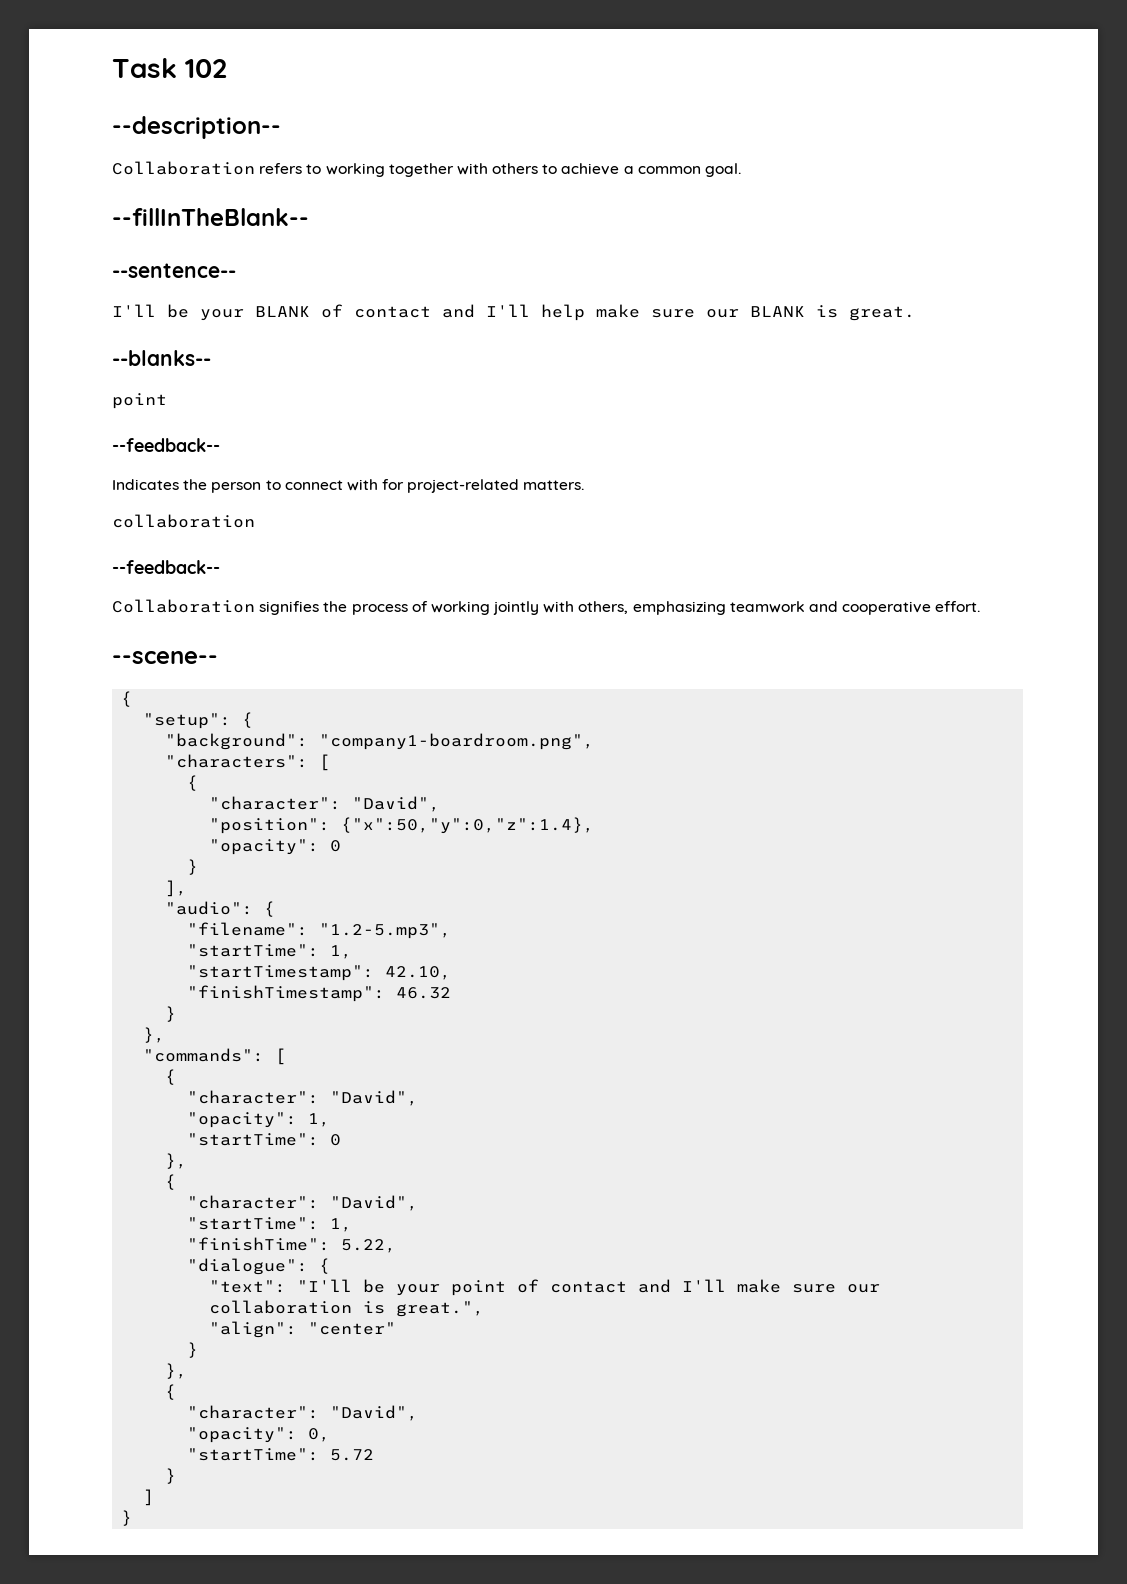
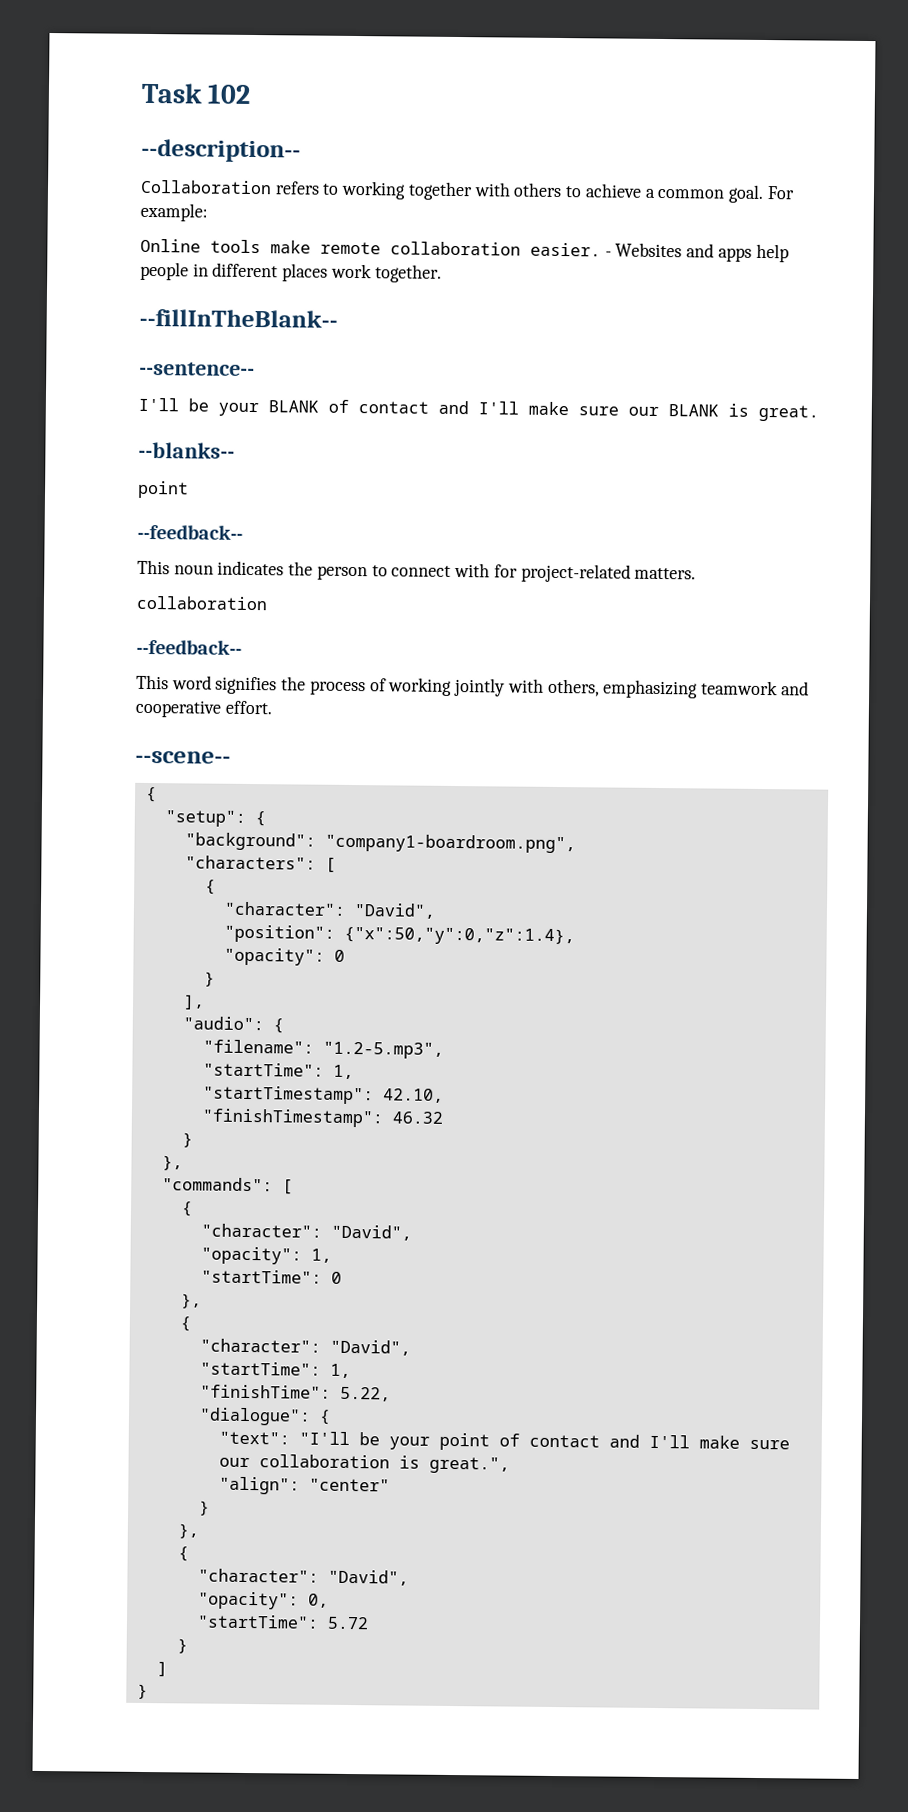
+ For example:
+ Online tools make remote collaboration easier. - Websites and apps help people in different places work together.
- I'll be your BLANK of contact and I'll help make sure our BLANK is great.
+ I'll be your BLANK of contact and I'll make sure our BLANK is great.
- Indicates the person to connect with for project-related matters.
+ This noun indicates the person to connect with for project-related matters.
- Collaboration signifies the process of working jointly with others, emphasizing teamwork and cooperative effort.
+ This word signifies the process of working jointly with others, emphasizing teamwork and cooperative effort.

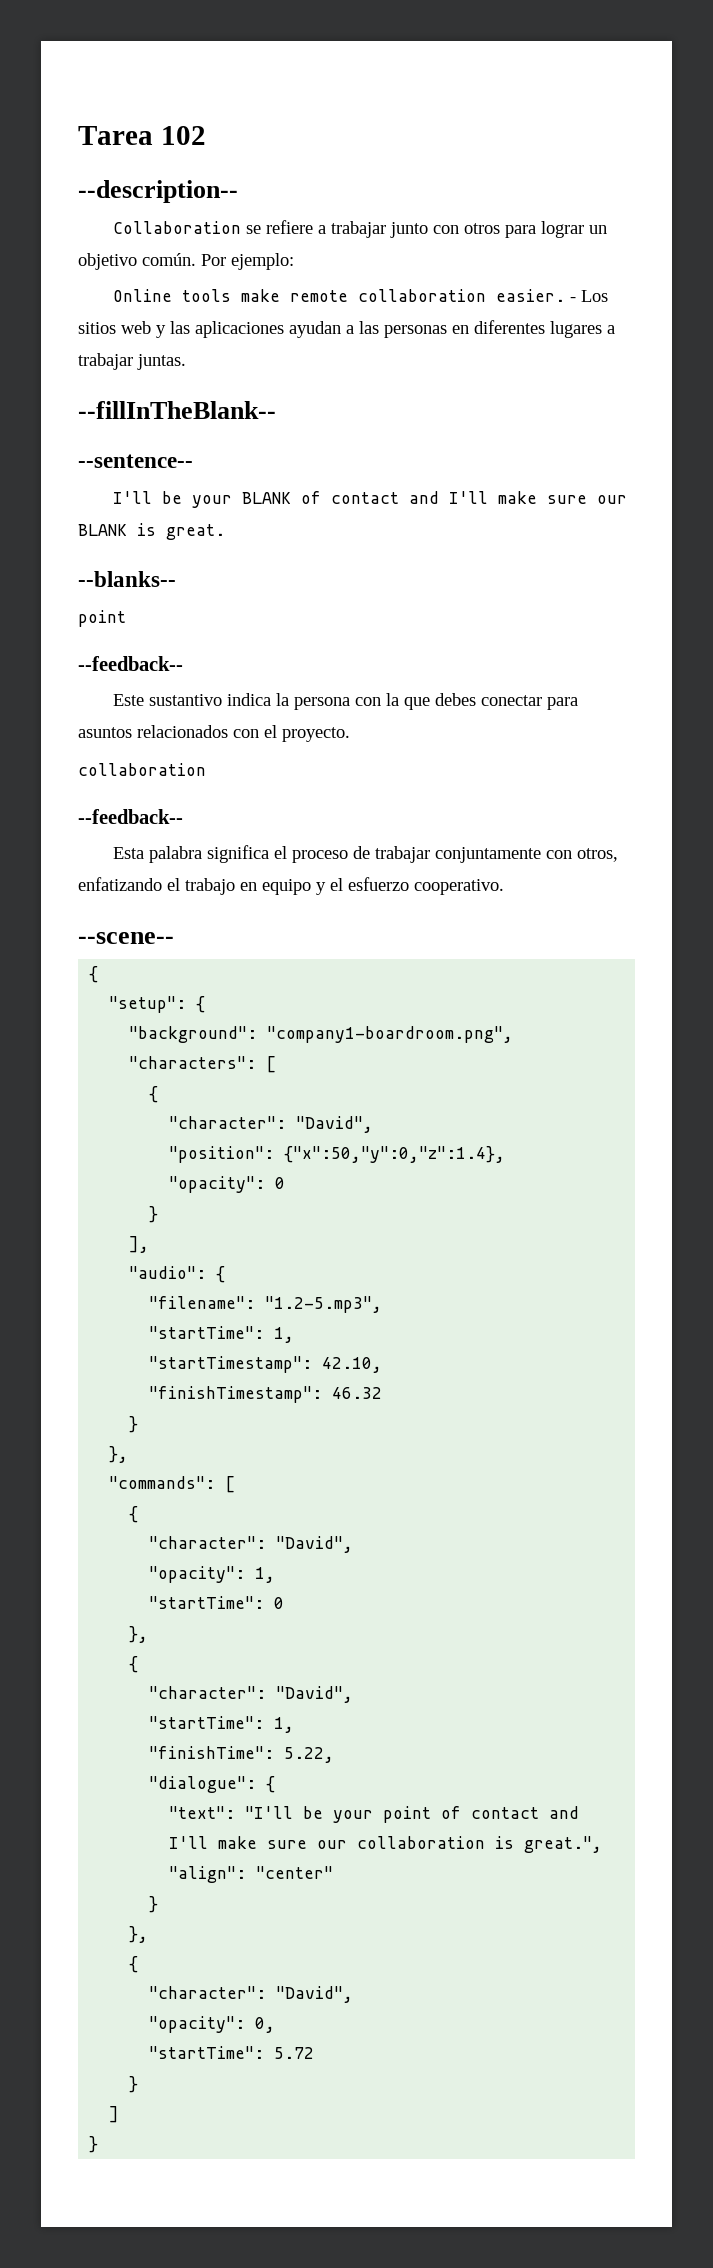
- Task 102
+ Tarea 102
- Collaboration refers to working together with others to achieve a common goal. For example:
+ Collaboration se refiere a trabajar junto con otros para lograr un objetivo común. Por ejemplo:
- - Websites and apps help people in different places work together.
+ - Los sitios web y las aplicaciones ayudan a las personas en diferentes lugares a trabajar juntas.
- This noun indicates the person to connect with for project-related matters.
+ Este sustantivo indica la persona con la que debes conectar para asuntos relacionados con el proyecto.
  collaboration
  --feedback--
- This word signifies the process of working jointly with others, emphasizing teamwork and cooperative effort.
+ Esta palabra significa el proceso de trabajar conjuntamente con otros, enfatizando el trabajo en equipo y el esfuerzo cooperativo.

